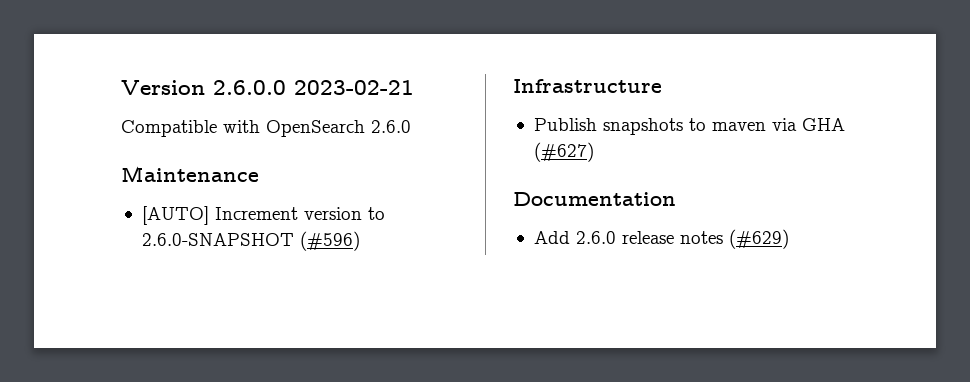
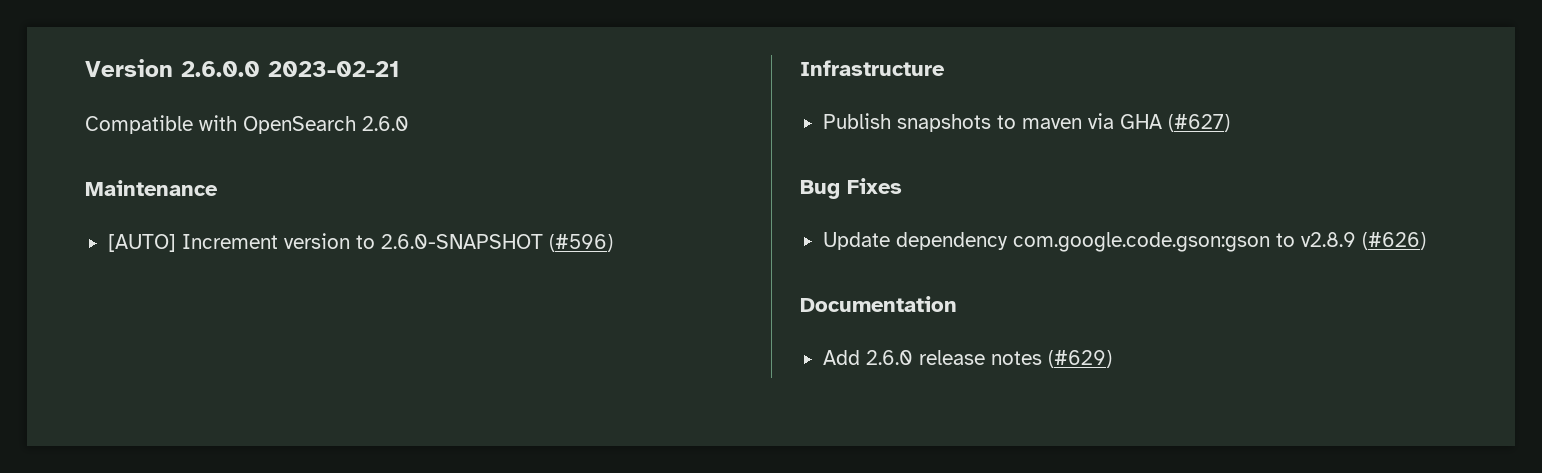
+ Bug Fixes
+ Update dependency com.google.code.gson:gson to v2.8.9 (#626)

